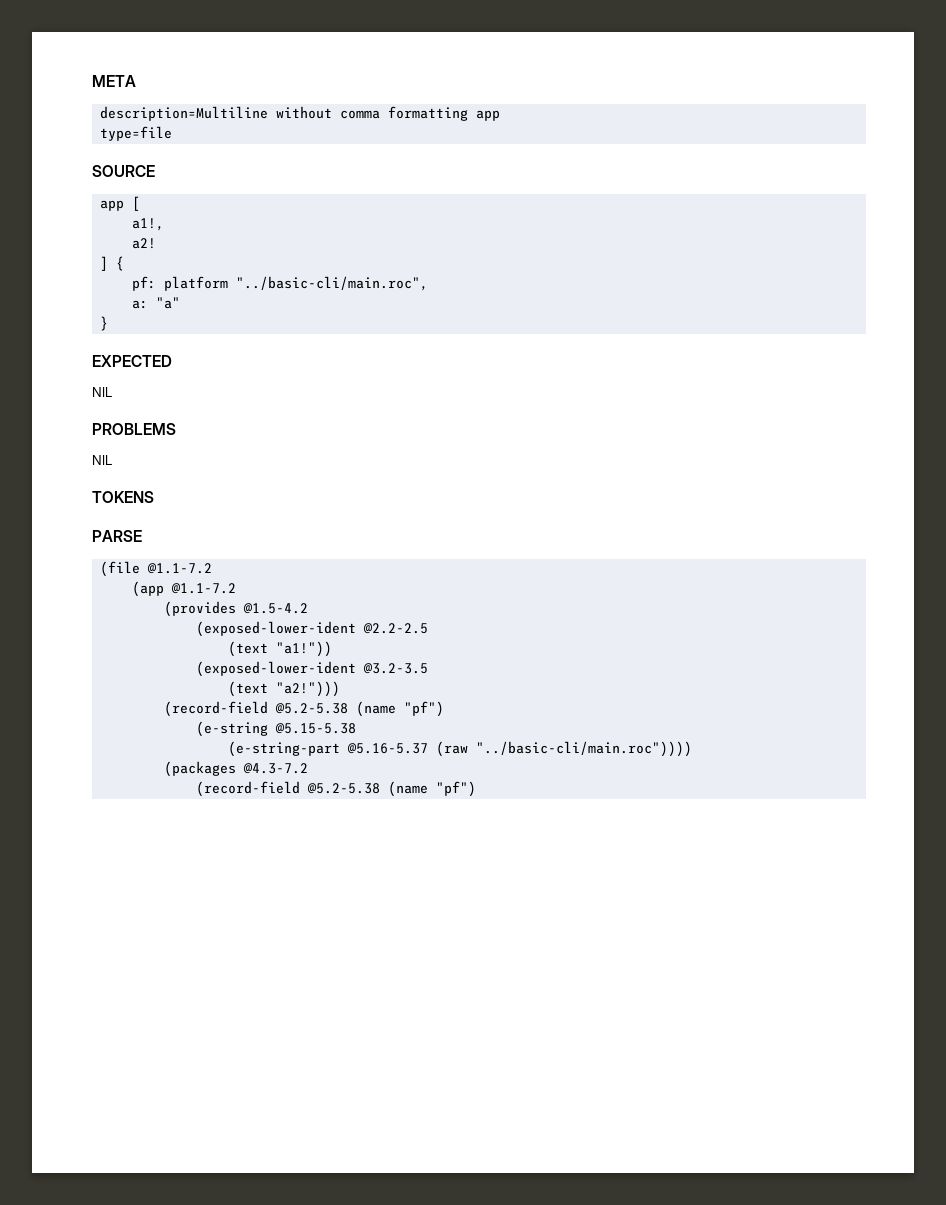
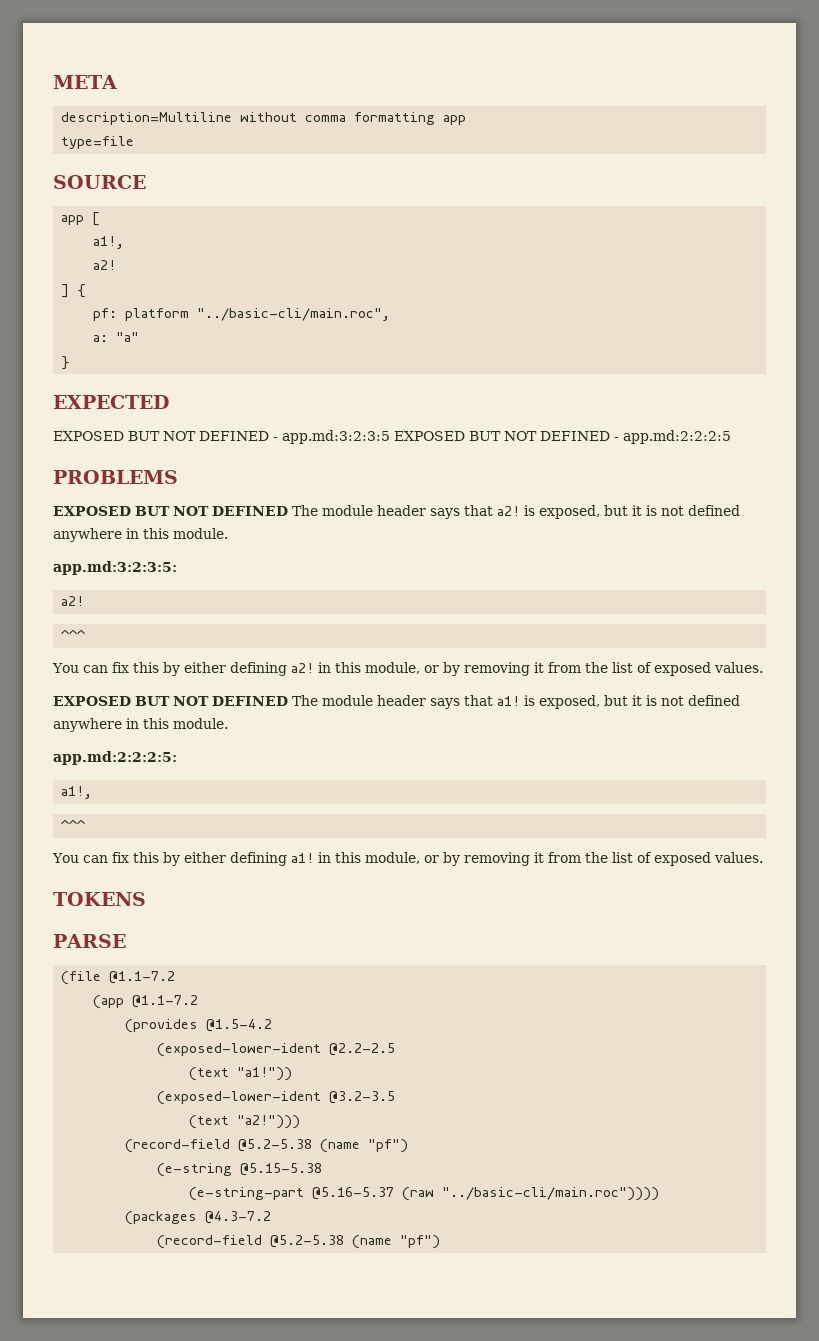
  EXPECTED
- NIL
+ EXPOSED BUT NOT DEFINED - app.md:3:2:3:5 EXPOSED BUT NOT DEFINED - app.md:2:2:2:5
  PROBLEMS
- NIL
+ EXPOSED BUT NOT DEFINED The module header says that a2! is exposed, but it is not defined anywhere in this module.
+ app.md:3:2:3:5:
+ a2!
+ ^^^
+ You can fix this by either defining a2! in this module, or by removing it from the list of exposed values.
+ EXPOSED BUT NOT DEFINED The module header says that a1! is exposed, but it is not defined anywhere in this module.
+ app.md:2:2:2:5:
+ a1!,
+ ^^^
+ You can fix this by either defining a1! in this module, or by removing it from the list of exposed values.

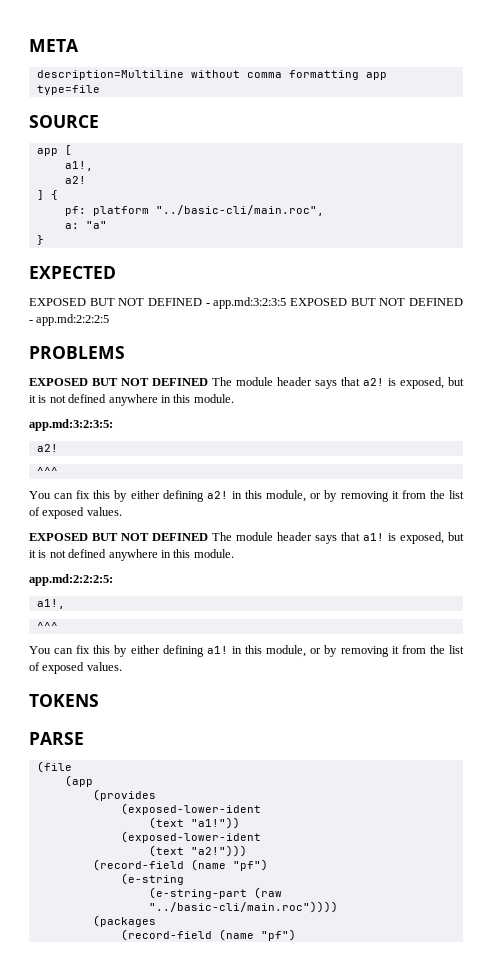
- (file @1.1-7.2
+ (file
- (app @1.1-7.2
+ (app
- (provides @1.5-4.2
- (exposed-lower-ident @2.2-2.5
+ (provides
+ (exposed-lower-ident
  (text "a1!"))
- (exposed-lower-ident @3.2-3.5
+ (exposed-lower-ident
  (text "a2!")))
- (record-field @5.2-5.38 (name "pf")
+ (record-field (name "pf")
- (e-string @5.15-5.38
+ (e-string
- (e-string-part @5.16-5.37 (raw "../basic-cli/main.roc"))))
+ (e-string-part (raw "../basic-cli/main.roc"))))
- (packages @4.3-7.2
- (record-field @5.2-5.38 (name "pf")
+ (packages
+ (record-field (name "pf")

